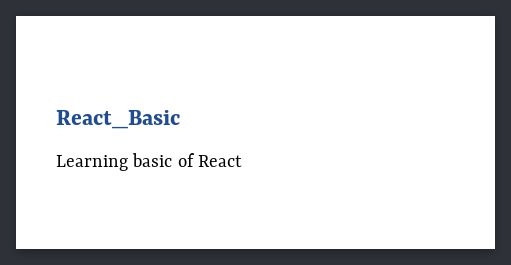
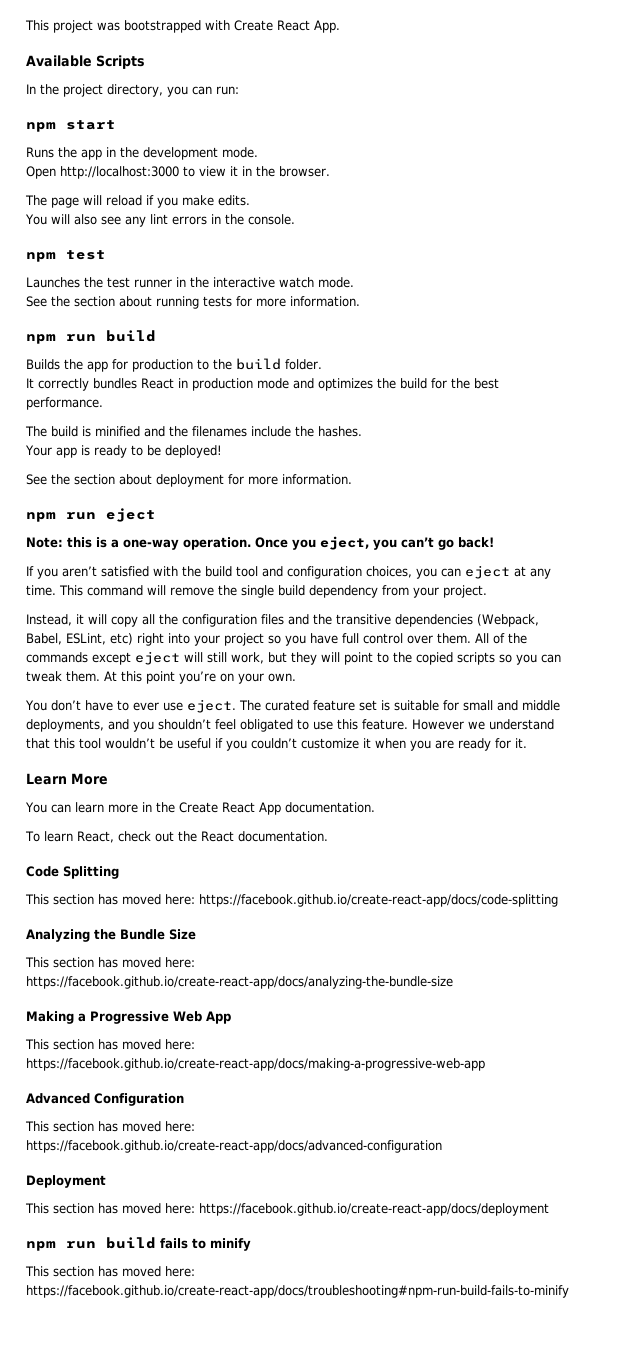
- React_Basic
- Learning basic of React
+ This project was bootstrapped with Create React App.
+ Available Scripts
+ In the project directory, you can run:
+ npm start
+ Runs the app in the development mode.
+ Open http://localhost:3000 to view it in the browser.
+ The page will reload if you make edits.
+ You will also see any lint errors in the console.
+ npm test
+ Launches the test runner in the interactive watch mode.
+ See the section about running tests for more information.
+ npm run build
+ Builds the app for production to the build folder.
+ It correctly bundles React in production mode and optimizes the build for the best performance.
+ The build is minified and the filenames include the hashes.
+ Your app is ready to be deployed!
+ See the section about deployment for more information.
+ npm run eject
+ Note: this is a one-way operation. Once you eject, you can’t go back!
+ If you aren’t satisfied with the build tool and configuration choices, you can eject at any time. This command will remove the single build dependency from your project.
+ Instead, it will copy all the configuration files and the transitive dependencies (Webpack, Babel, ESLint, etc) right into your project so you have full control over them. All of the commands except eject will still work, but they will point to the copied scripts so you can tweak them. At this point you’re on your own.
+ You don’t have to ever use eject. The curated feature set is suitable for small and middle deployments, and you shouldn’t feel obligated to use this feature. However we understand that this tool wouldn’t be useful if you couldn’t customize it when you are ready for it.
+ Learn More
+ You can learn more in the Create React App documentation.
+ To learn React, check out the React documentation.
+ Code Splitting
+ This section has moved here: https://facebook.github.io/create-react-app/docs/code-splitting
+ Analyzing the Bundle Size
+ This section has moved here: https://facebook.github.io/create-react-app/docs/analyzing-the-bundle-size
+ Making a Progressive Web App
+ This section has moved here: https://facebook.github.io/create-react-app/docs/making-a-progressive-web-app
+ Advanced Configuration
+ This section has moved here: https://facebook.github.io/create-react-app/docs/advanced-configuration
+ Deployment
+ This section has moved here: https://facebook.github.io/create-react-app/docs/deployment
+ npm run build fails to minify
+ This section has moved here: https://facebook.github.io/create-react-app/docs/troubleshooting#npm-run-build-fails-to-minify

